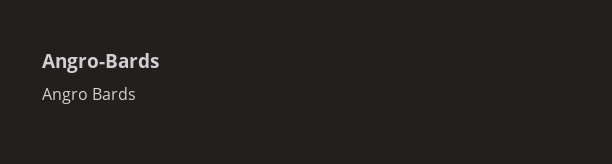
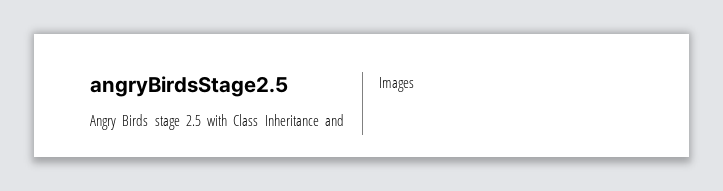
- Angro-Bards
- Angro Bards
+ angryBirdsStage2.5
+ Angry Birds stage 2.5 with Class Inheritance and Images

